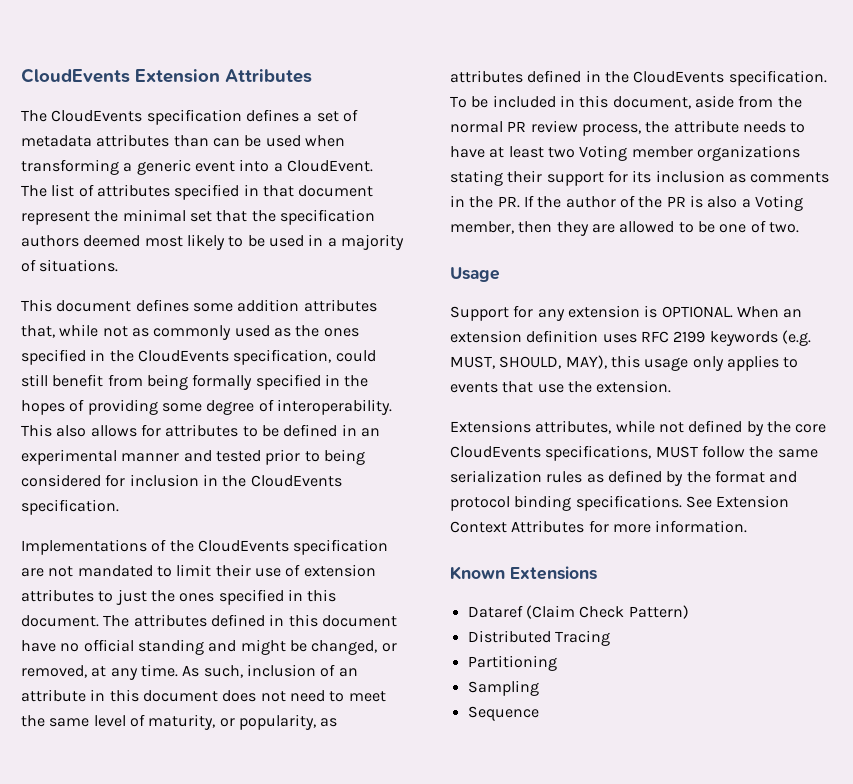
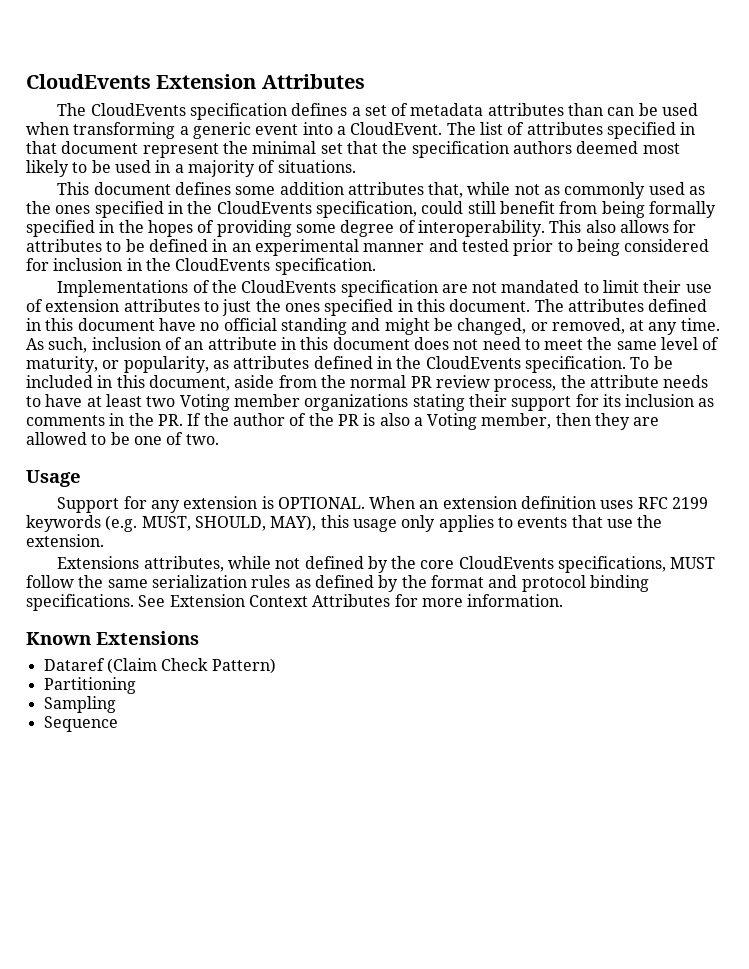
- Distributed Tracing

